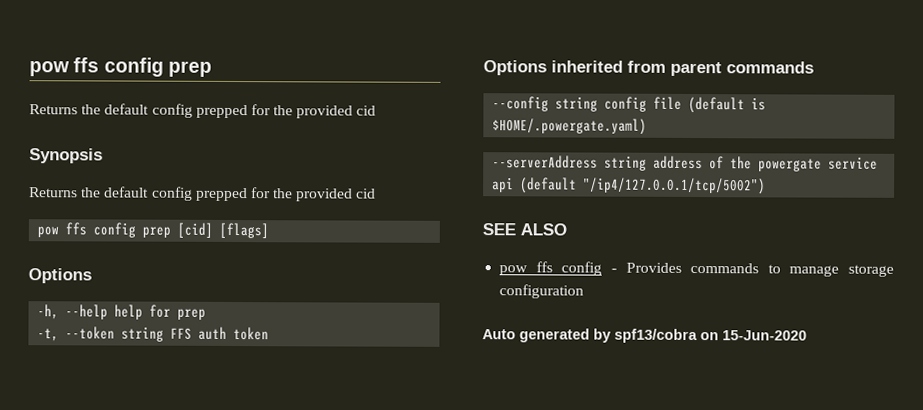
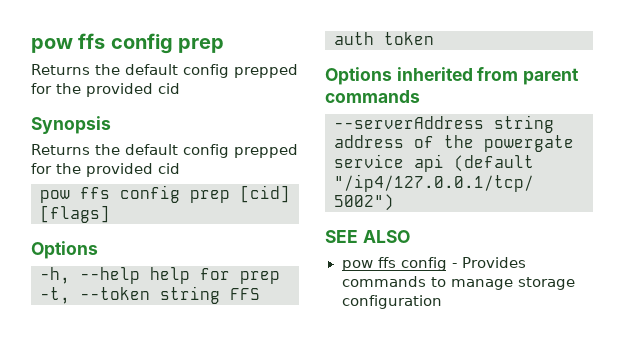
- --config string config file (default is $HOME/.powergate.yaml)
- Auto generated by spf13/cobra on 15-Jun-2020

